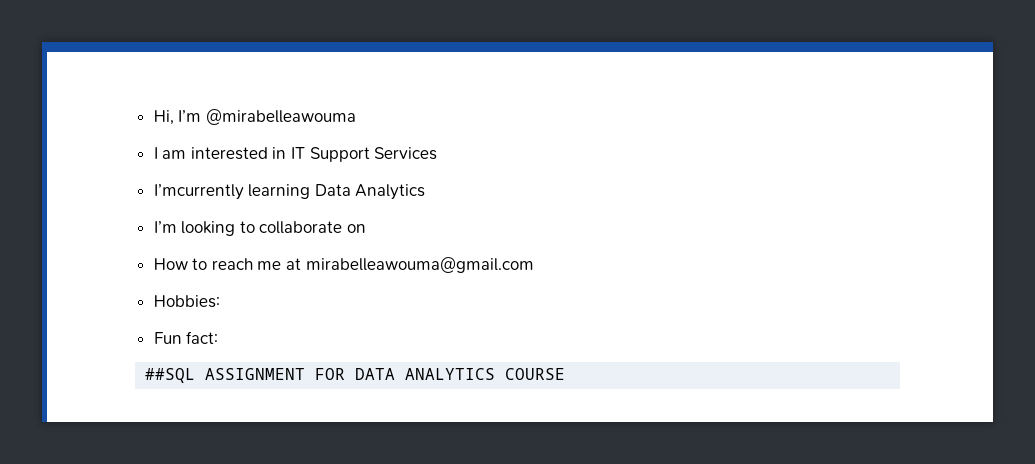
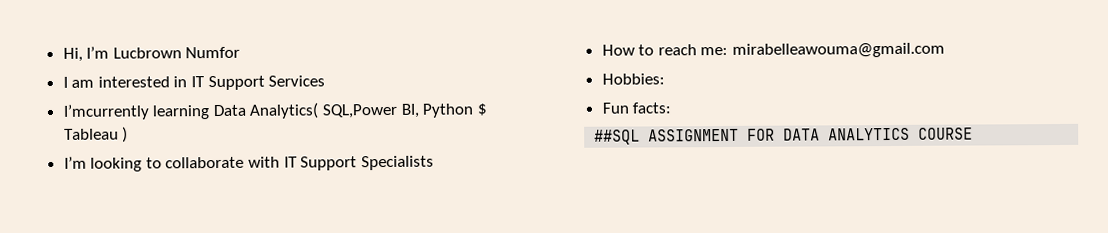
- Hi, I’m @mirabelleawouma
+ Hi, I’m Lucbrown Numfor
- I’mcurrently learning Data Analytics
+ I’mcurrently learning Data Analytics( SQL,Power BI, Python $ Tableau )
- I’m looking to collaborate on
+ I’m looking to collaborate with IT Support Specialists
- How to reach me at mirabelleawouma@gmail.com
+ How to reach me: mirabelleawouma@gmail.com
- Fun fact:
+ Fun facts:

